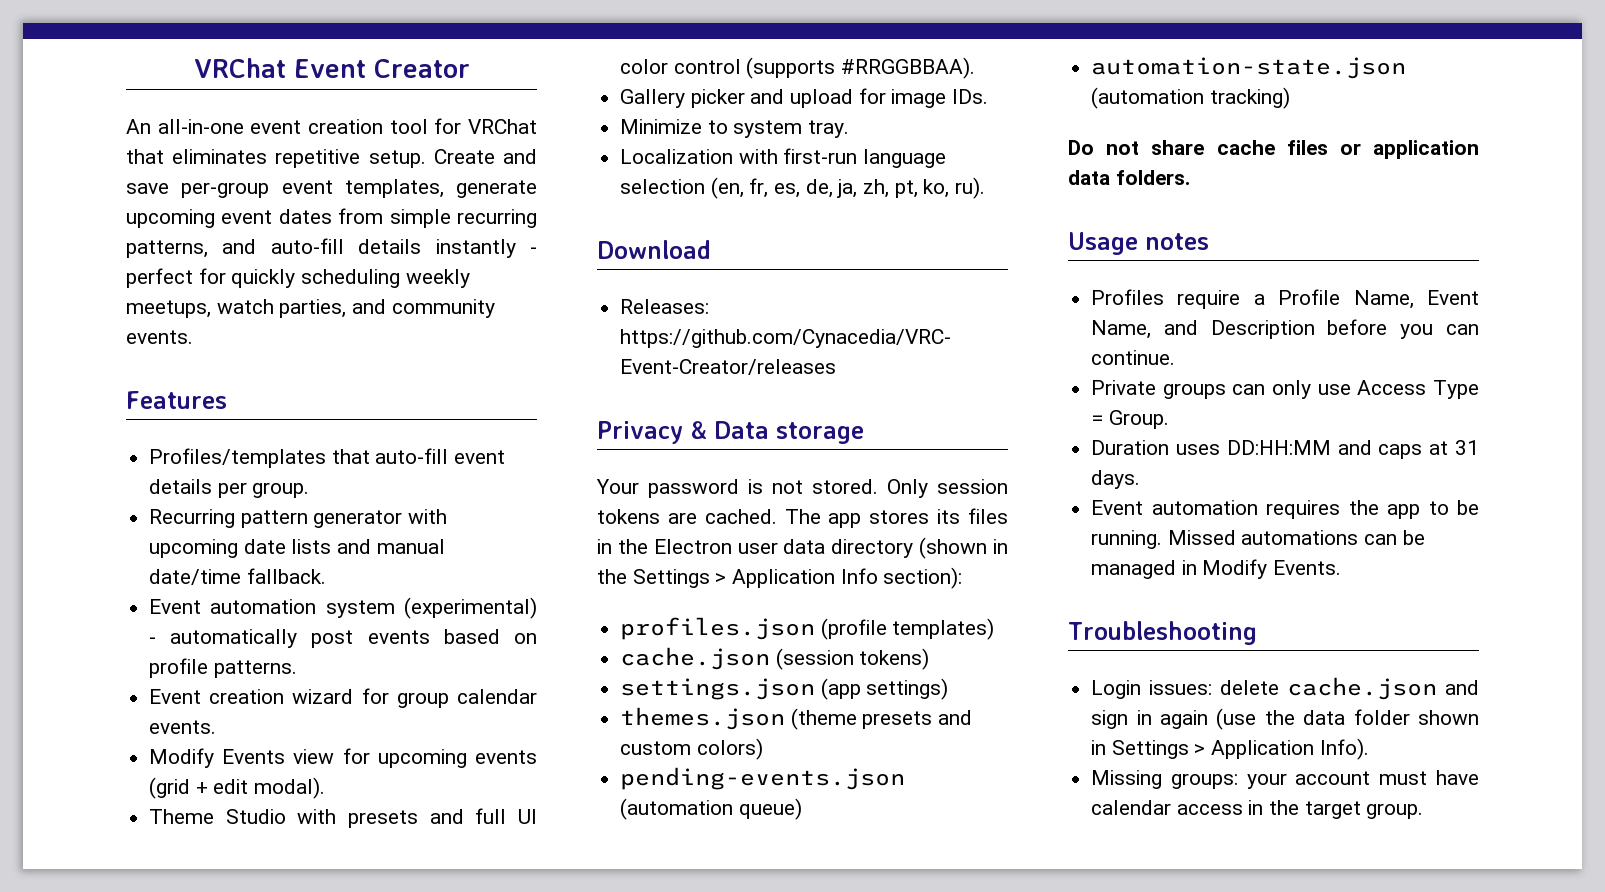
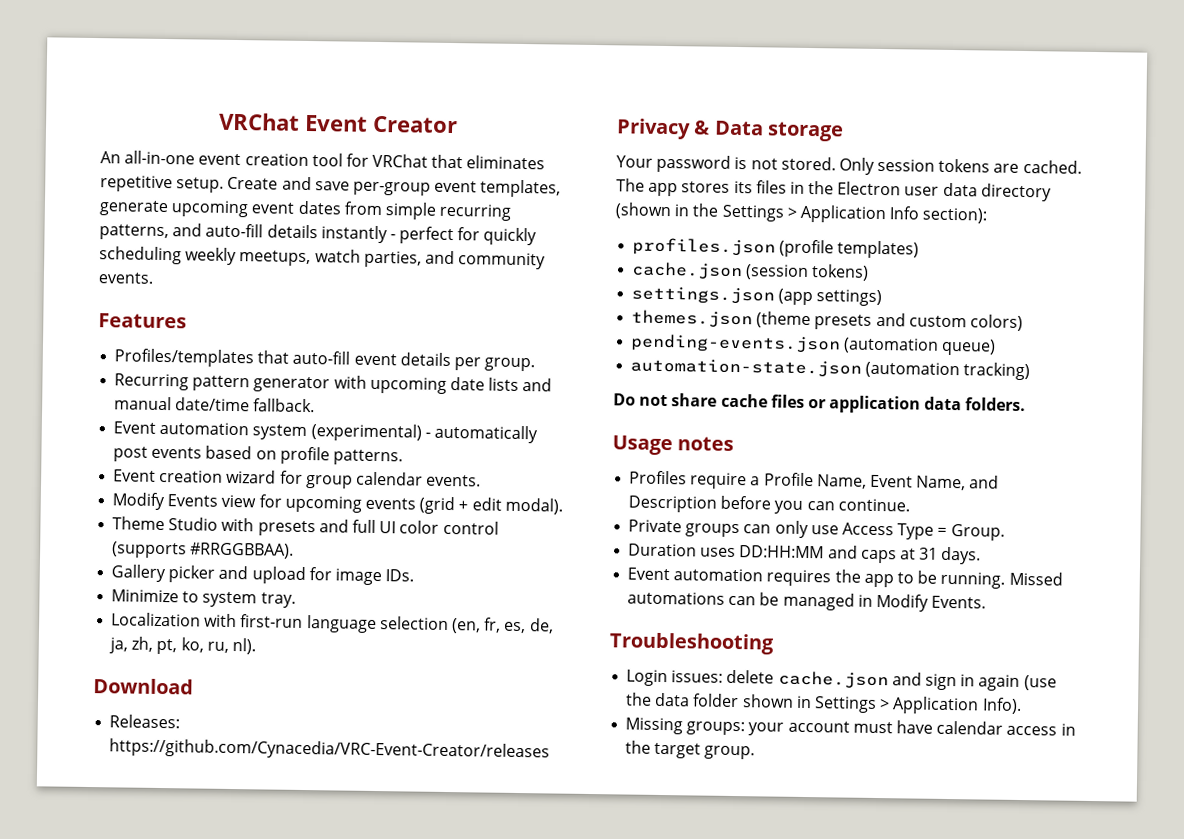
- Localization with first-run language selection (en, fr, es, de, ja, zh, pt, ko, ru).
+ Localization with first-run language selection (en, fr, es, de, ja, zh, pt, ko, ru, nl).

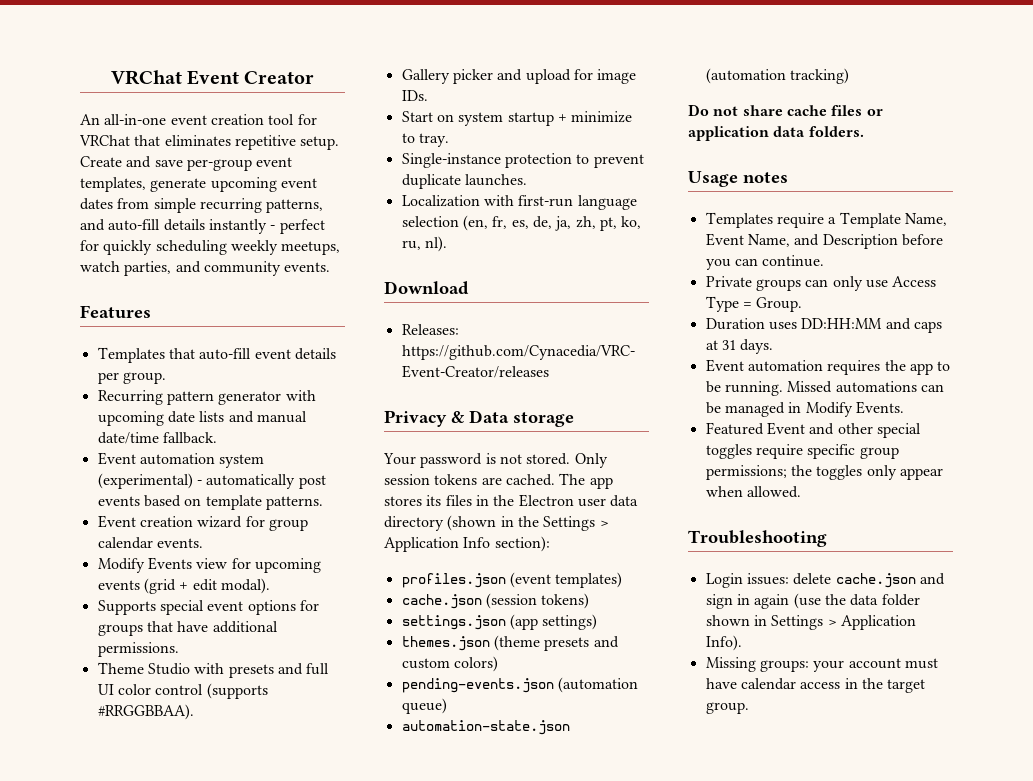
- Profiles/templates that auto-fill event details per group.
+ Templates that auto-fill event details per group.
- Event automation system (experimental) - automatically post events based on profile patterns.
+ Event automation system (experimental) - automatically post events based on template patterns.
+ Supports special event options for groups that have additional permissions.
- Minimize to system tray.
+ Start on system startup + minimize to tray.
+ Single-instance protection to prevent duplicate launches.
- profiles.json (profile templates)
+ profiles.json (event templates)
- Profiles require a Profile Name, Event Name, and Description before you can continue.
+ Templates require a Template Name, Event Name, and Description before you can continue.
+ Featured Event and other special toggles require specific group permissions; the toggles only appear when allowed.

